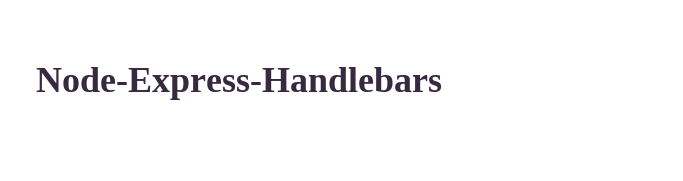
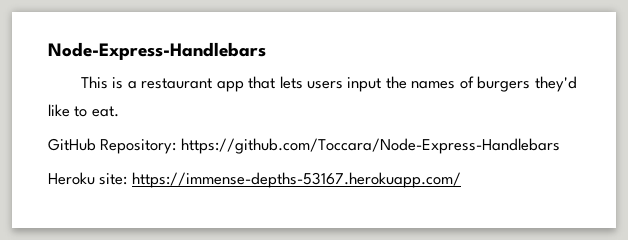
+ This is a restaurant app that lets users input the names of burgers they'd like to eat.
+ GitHub Repository: https://github.com/Toccara/Node-Express-Handlebars
+ Heroku site: https://immense-depths-53167.herokuapp.com/

